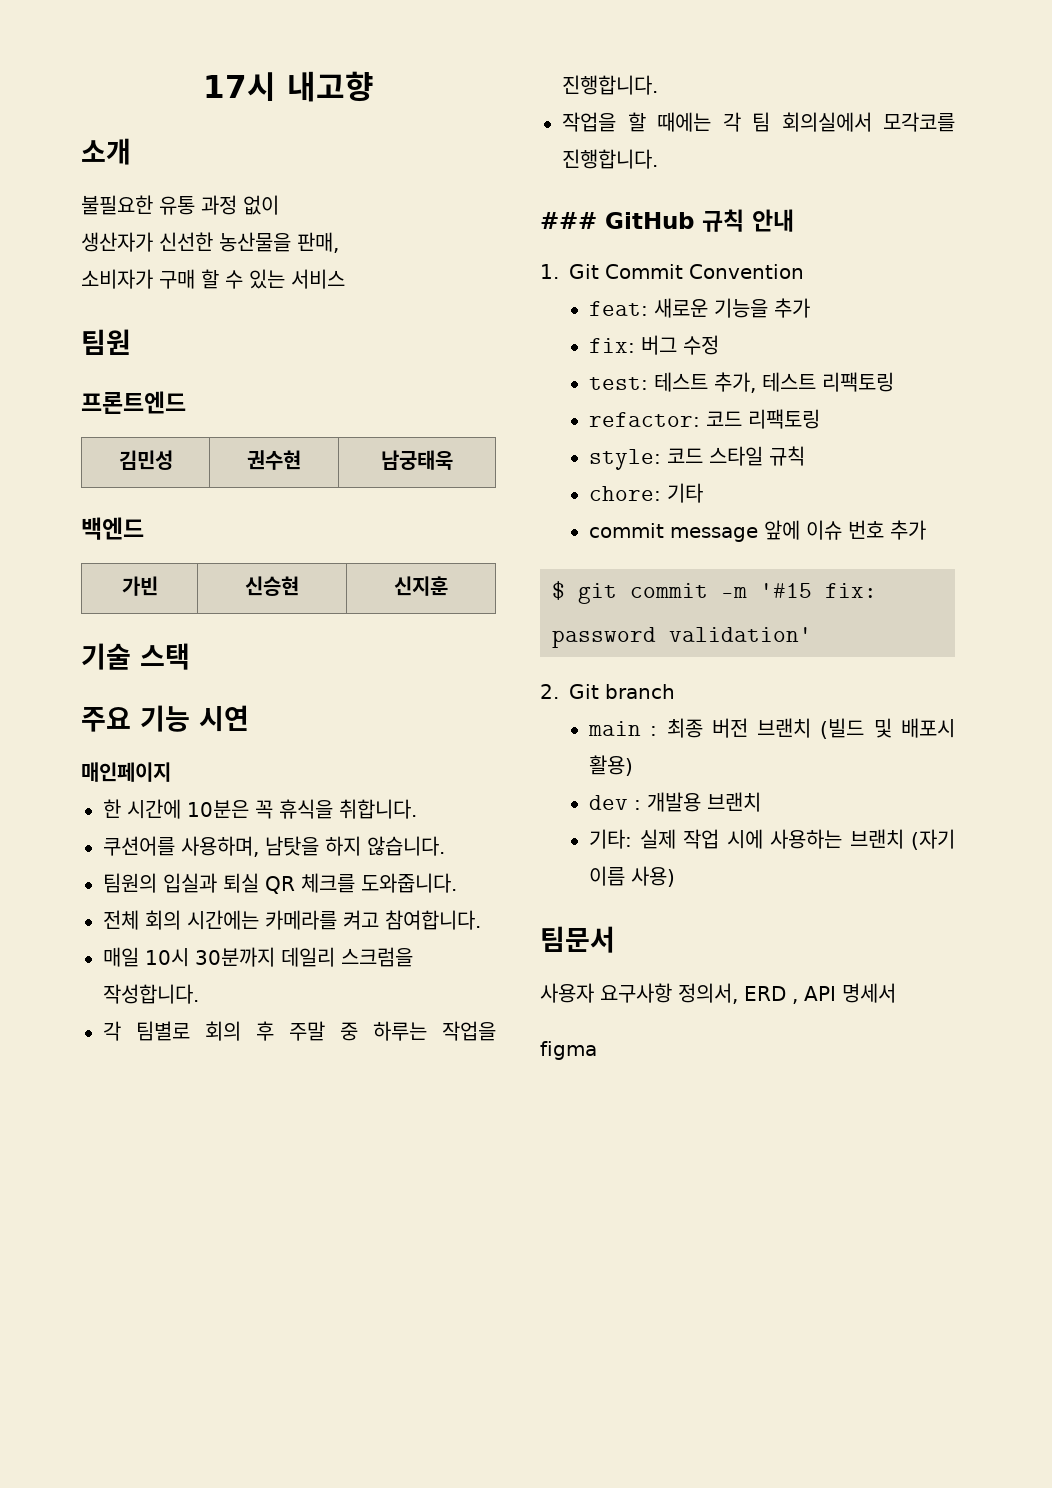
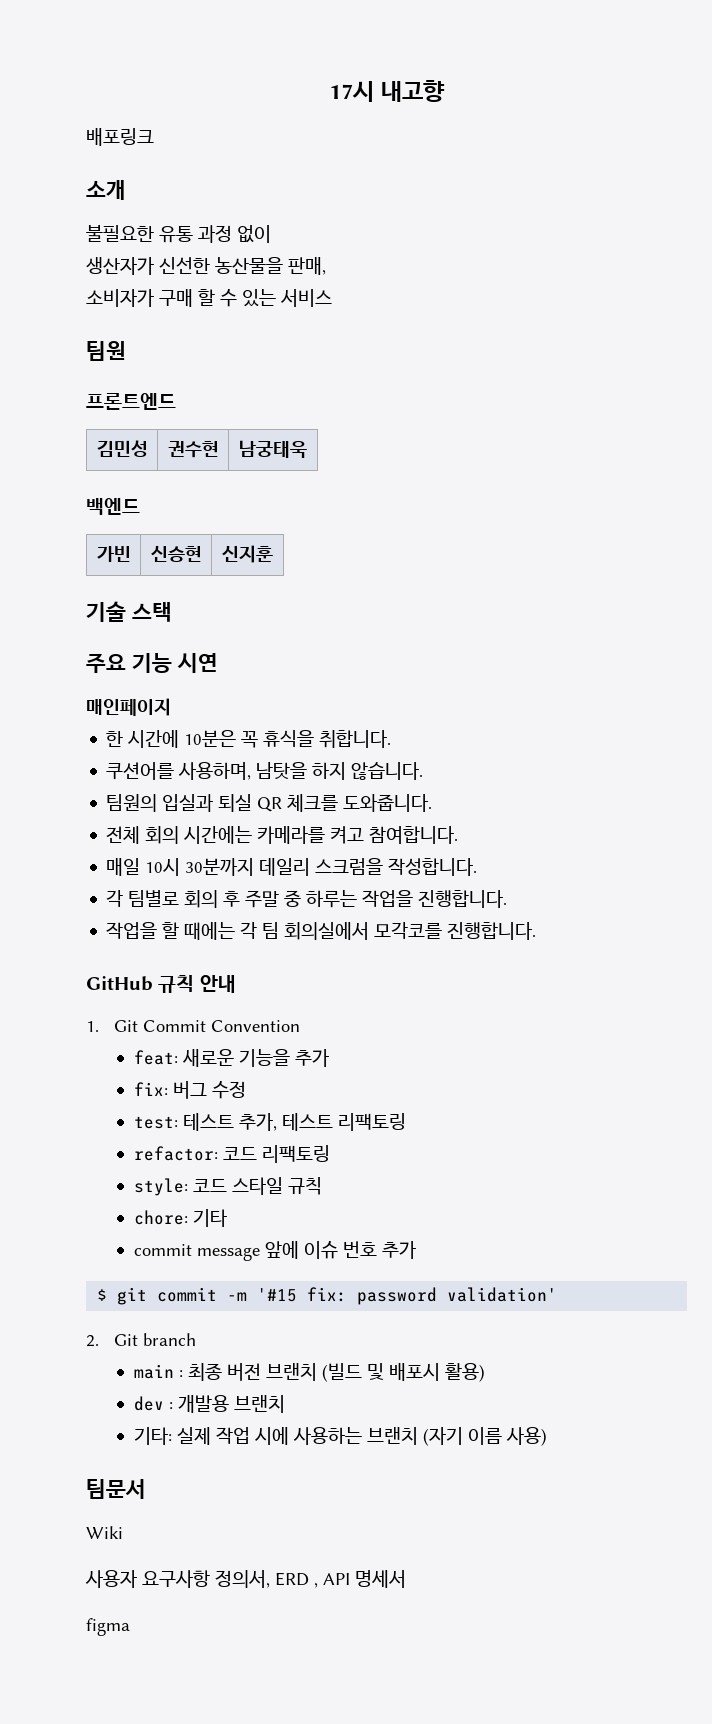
+ 배포링크
- ### GitHub 규칙 안내
+ GitHub 규칙 안내
+ Wiki

